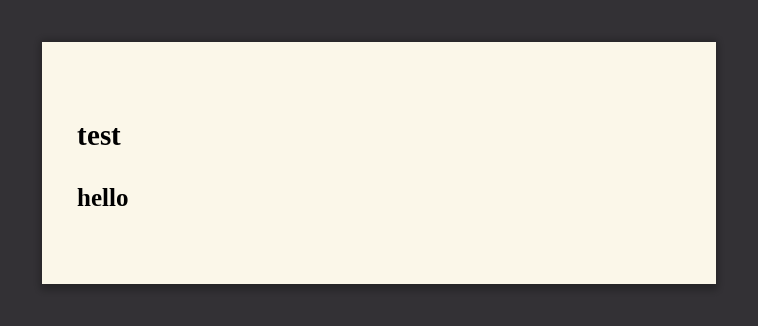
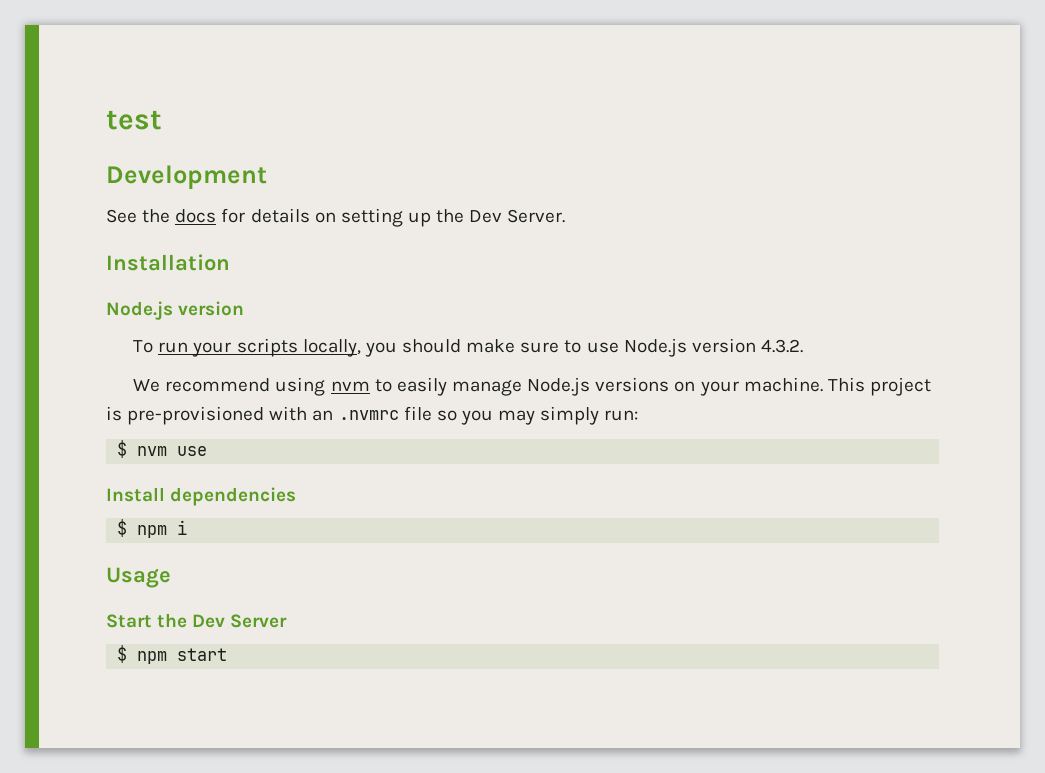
- hello
+ Development
+ See the docs for details on setting up the Dev Server.
+ Installation
+ Node.js version
+ To run your scripts locally, you should make sure to use Node.js version 4.3.2.
+ We recommend using nvm to easily manage Node.js versions on your machine. This project is pre-provisioned with an .nvmrc file so you may simply run:
+ $ nvm use
+ Install dependencies
+ $ npm i
+ Usage
+ Start the Dev Server
+ $ npm start

